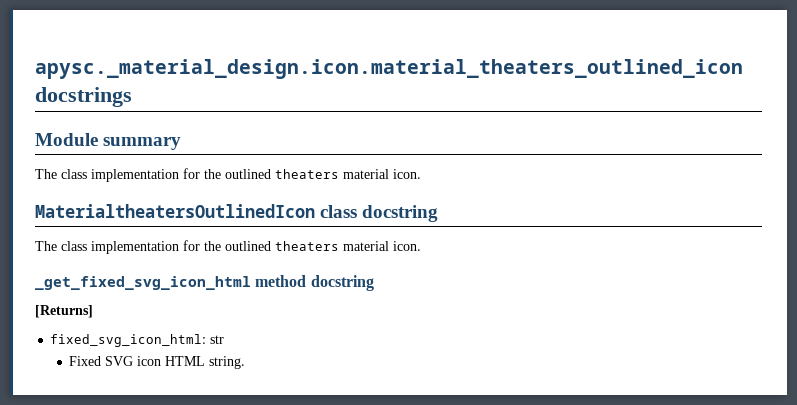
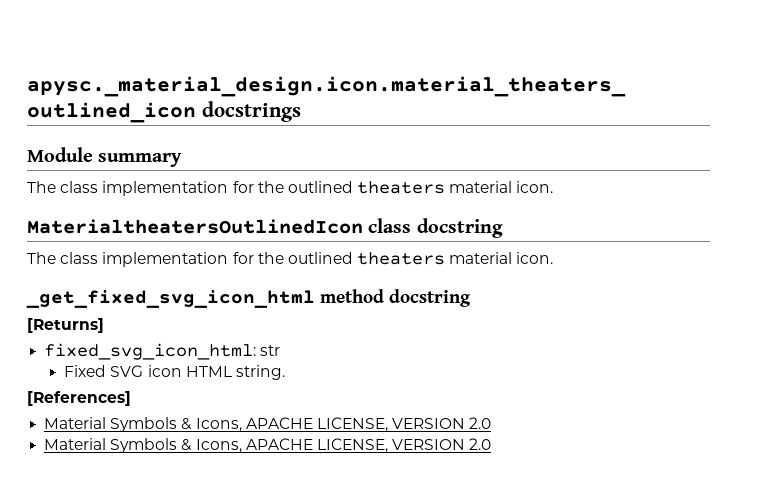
+ [References]
+ Material Symbols & Icons, APACHE LICENSE, VERSION 2.0
+ Material Symbols & Icons, APACHE LICENSE, VERSION 2.0

